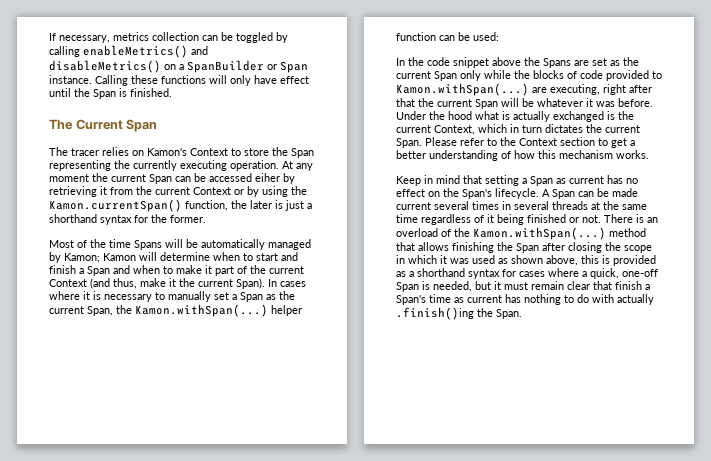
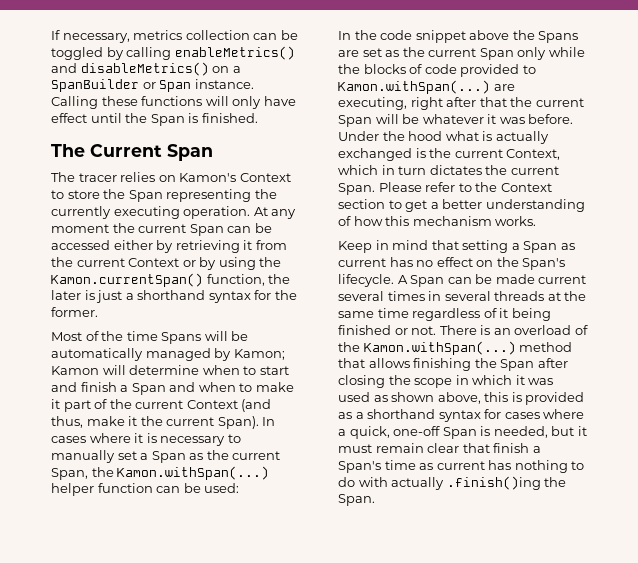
- At any moment the current Span can be accessed eiher by retrieving it from the current Context or by using the Kamon.currentSpan() function, the later is just a shorthand syntax for the former.
+ At any moment the current Span can be accessed either by retrieving it from the current Context or by using the Kamon.currentSpan() function, the later is just a shorthand syntax for the former.

